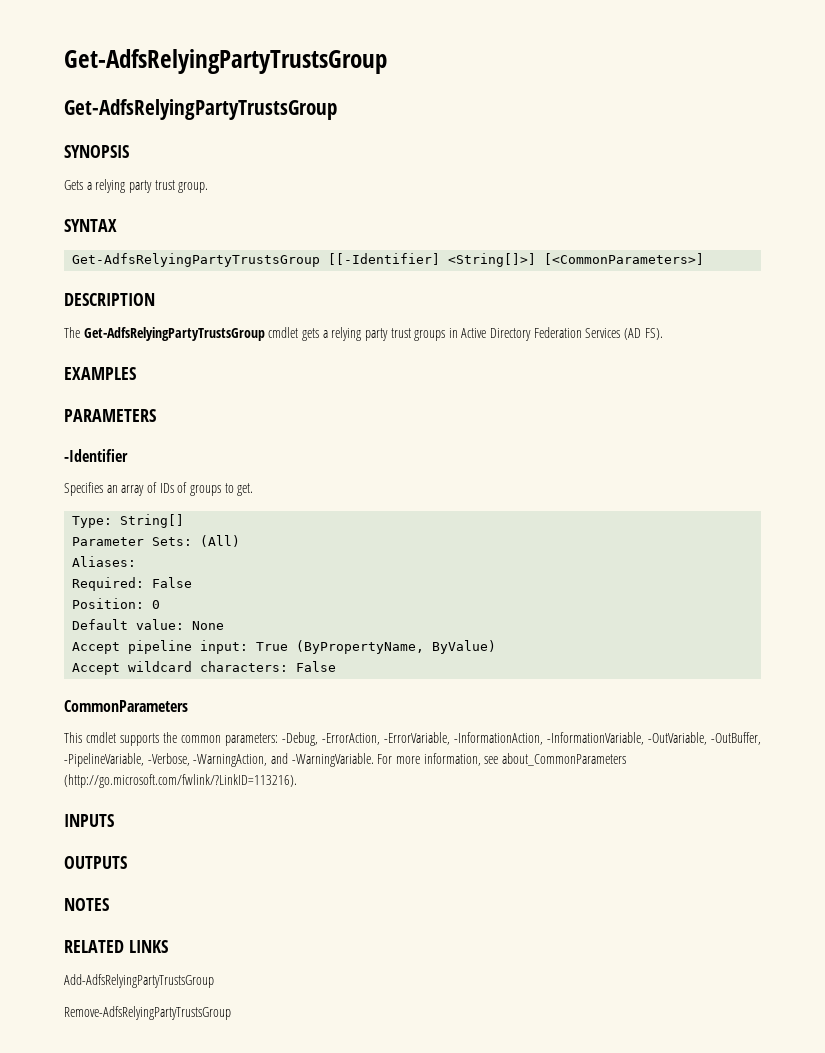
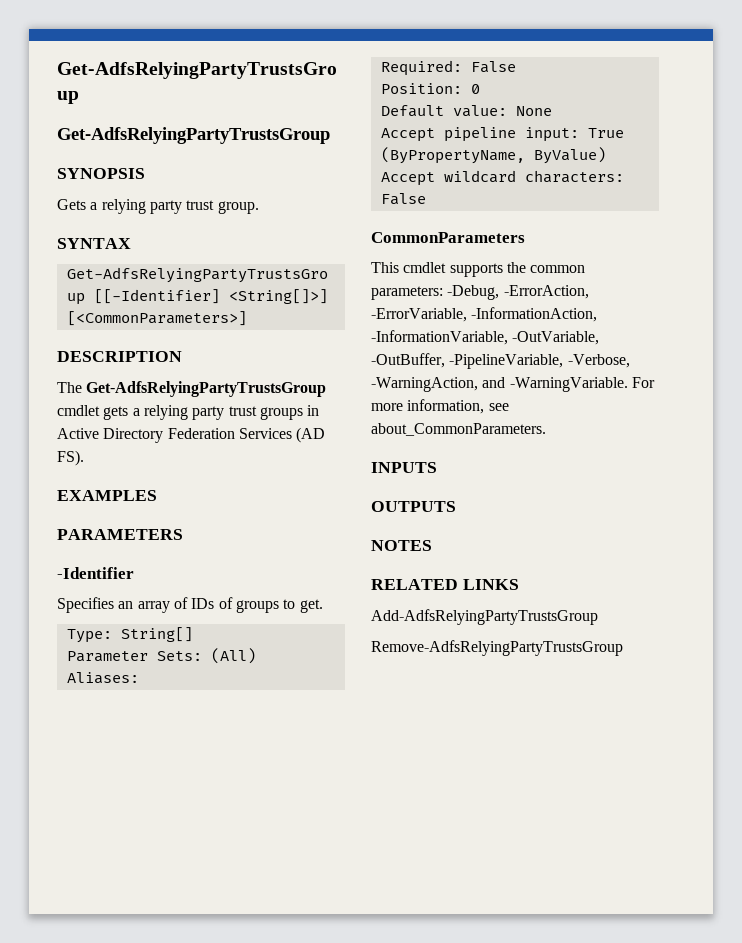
- For more information, see about_CommonParameters (http://go.microsoft.com/fwlink/?LinkID=113216).
+ For more information, see about_CommonParameters.

